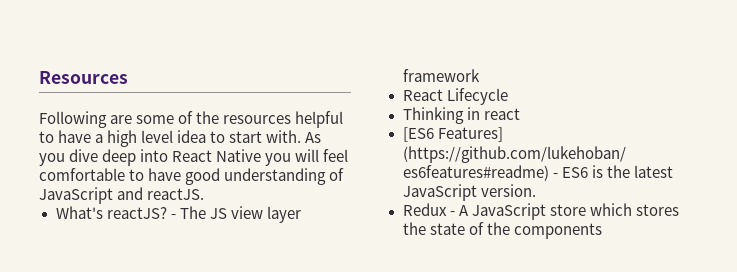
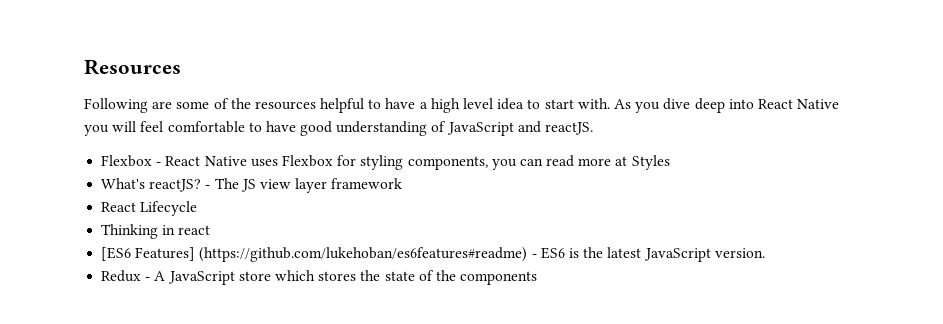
+ Flexbox - React Native uses Flexbox for styling components, you can read more at Styles

